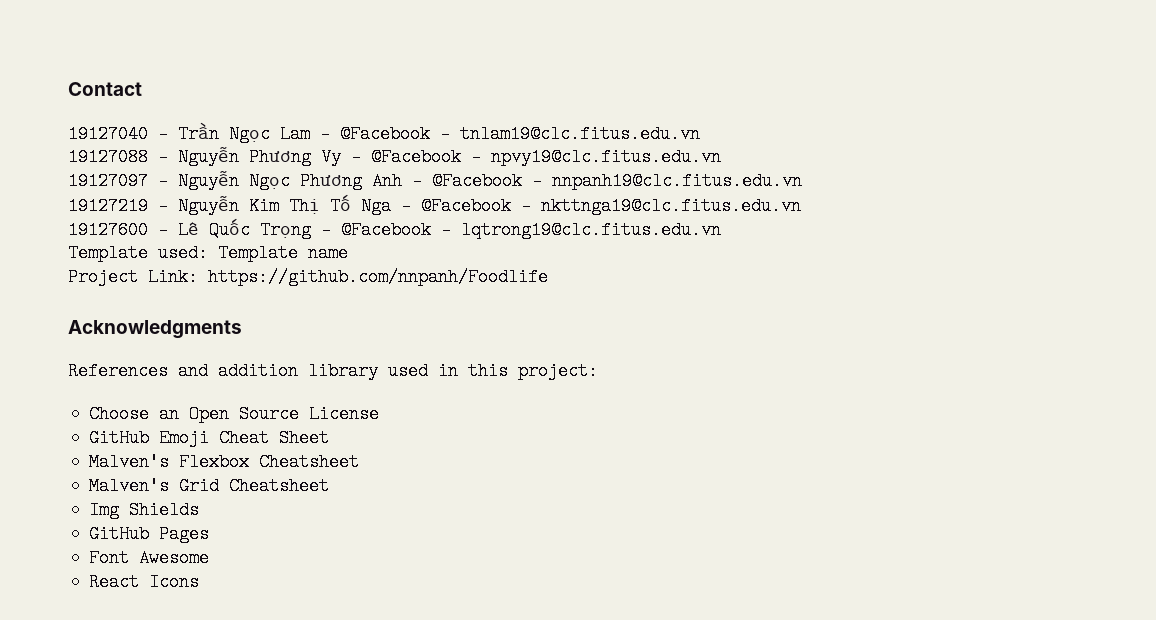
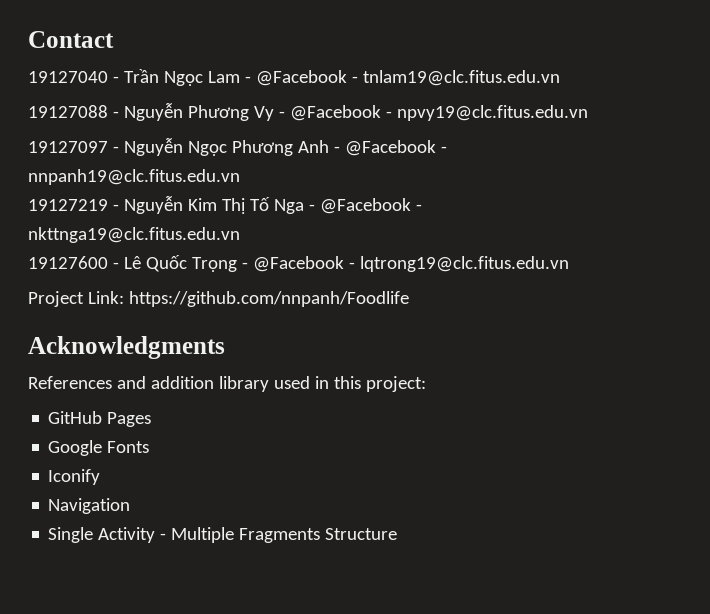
- Template used: Template name
- Choose an Open Source License
- GitHub Emoji Cheat Sheet
- Malven's Flexbox Cheatsheet
- Malven's Grid Cheatsheet
- Img Shields
  GitHub Pages
- Font Awesome
- React Icons
+ Google Fonts
+ Iconify
+ Navigation
+ Single Activity - Multiple Fragments Structure

